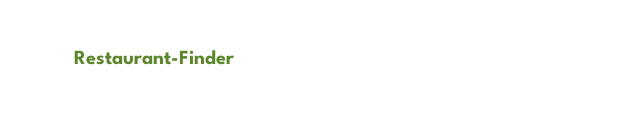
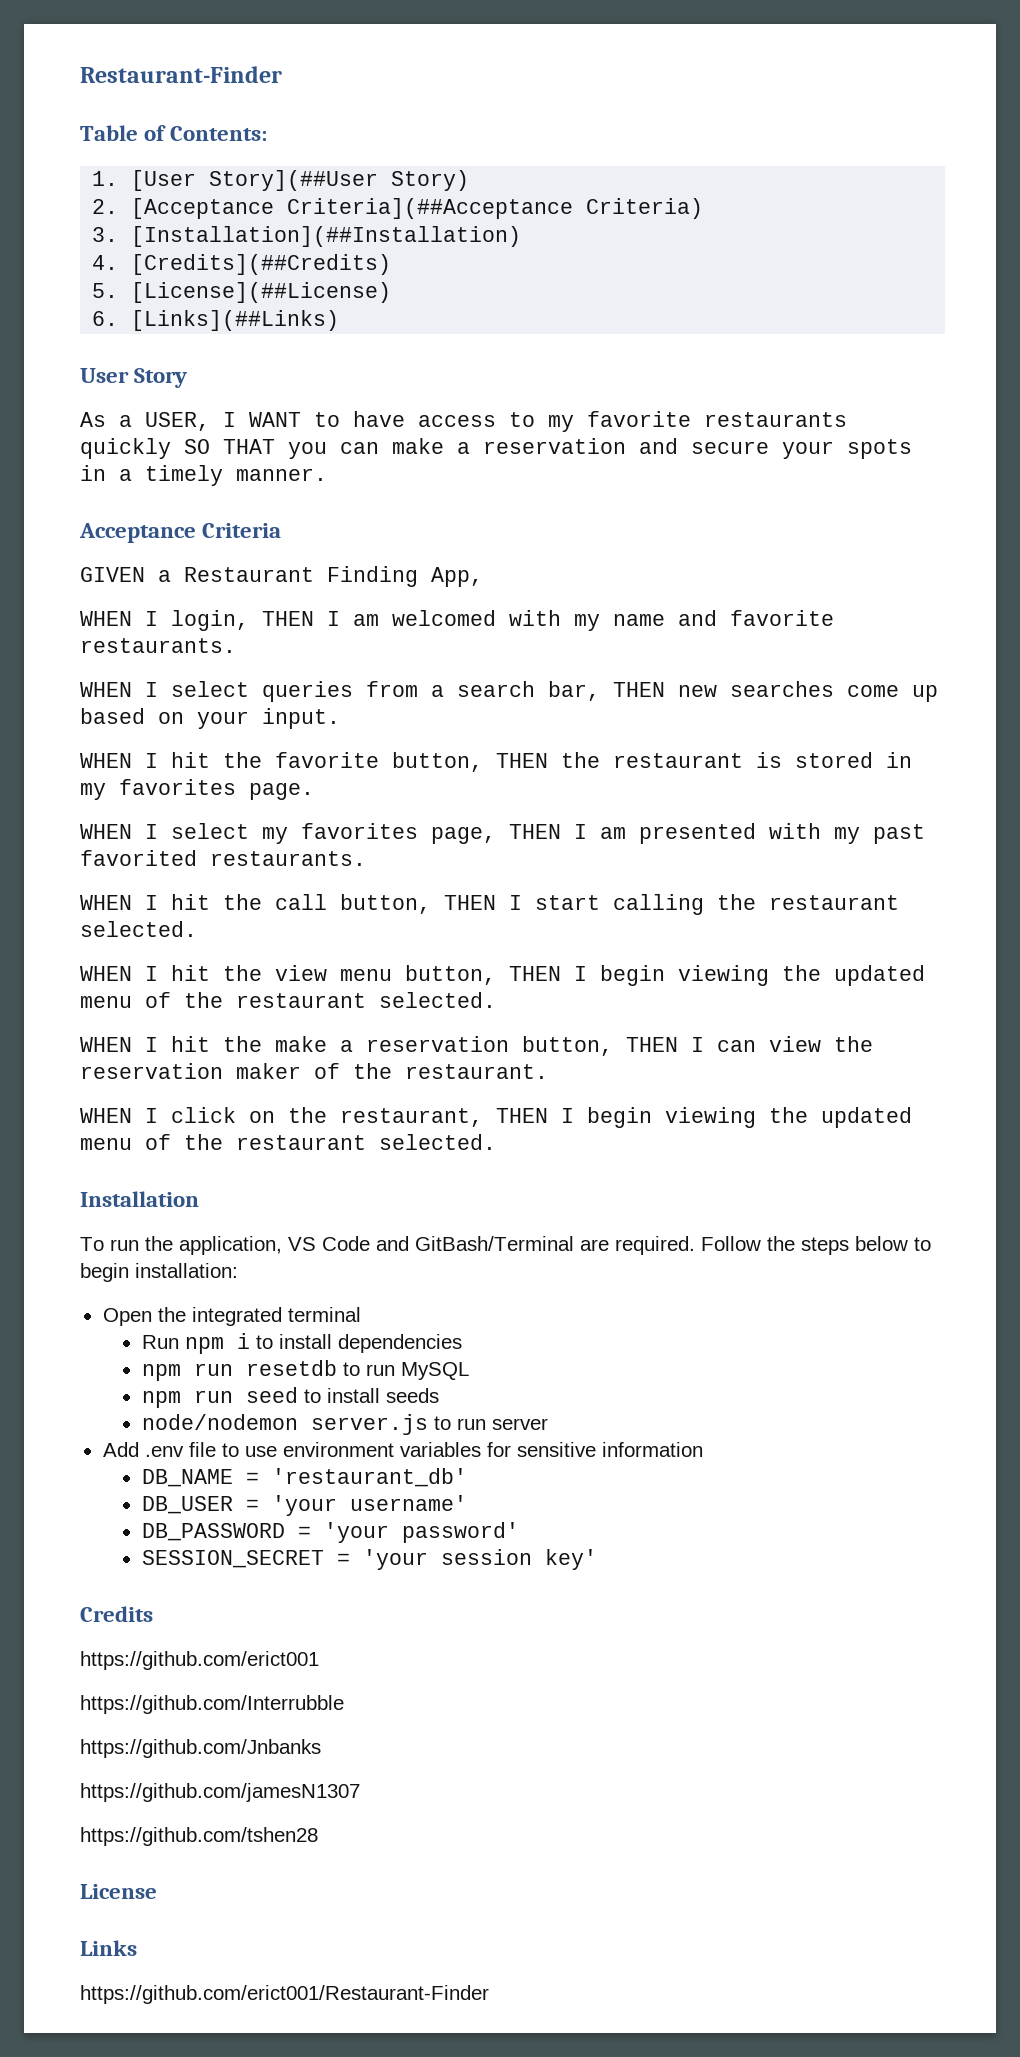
+ Table of Contents:
+ 1. [User Story](##User Story)
+ 2. [Acceptance Criteria](##Acceptance Criteria)
+ 3. [Installation](##Installation)
+ 4. [Credits](##Credits)
+ 5. [License](##License)
+ 6. [Links](##Links)
+ User Story
+ As a USER, I WANT to have access to my favorite restaurants quickly SO THAT you can make a reservation and secure your spots in a timely manner.
+ Acceptance Criteria
+ GIVEN a Restaurant Finding App,
+ WHEN I login, THEN I am welcomed with my name and favorite restaurants.
+ WHEN I select queries from a search bar, THEN new searches come up based on your input.
+ WHEN I hit the favorite button, THEN the restaurant is stored in my favorites page.
+ WHEN I select my favorites page, THEN I am presented with my past favorited restaurants.
+ WHEN I hit the call button, THEN I start calling the restaurant selected.
+ WHEN I hit the view menu button, THEN I begin viewing the updated menu of the restaurant selected.
+ WHEN I hit the make a reservation button, THEN I can view the reservation maker of the restaurant.
+ WHEN I click on the restaurant, THEN I begin viewing the updated menu of the restaurant selected.
+ Installation
+ To run the application, VS Code and GitBash/Terminal are required. Follow the steps below to begin installation:
+ Open the integrated terminal
+ Run npm i to install dependencies
+ npm run resetdb to run MySQL
+ npm run seed to install seeds
+ node/nodemon server.js to run server
+ Add .env file to use environment variables for sensitive information
+ DB_NAME = 'restaurant_db'
+ DB_USER = 'your username'
+ DB_PASSWORD = 'your password'
+ SESSION_SECRET = 'your session key'
+ Credits
+ https://github.com/erict001
+ https://github.com/Interrubble
+ https://github.com/Jnbanks
+ https://github.com/jamesN1307
+ https://github.com/tshen28
+ License
+ Links
+ https://github.com/erict001/Restaurant-Finder

